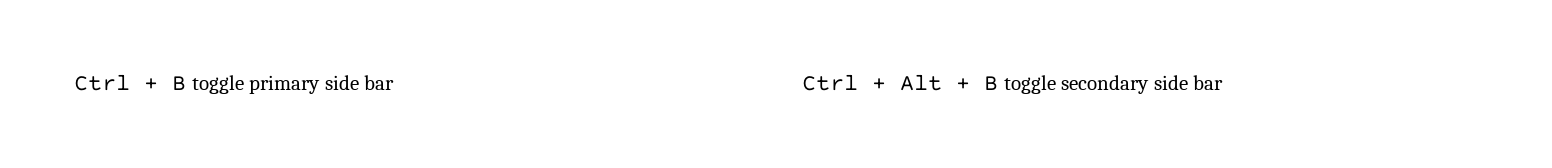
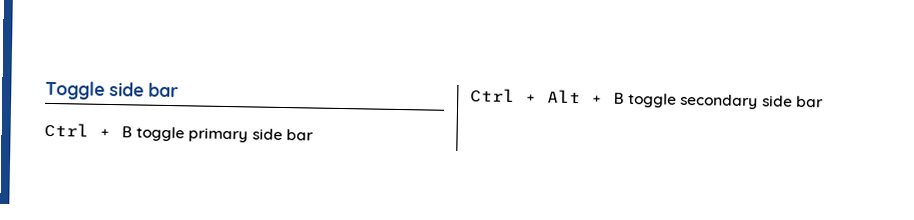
+ Toggle side bar

